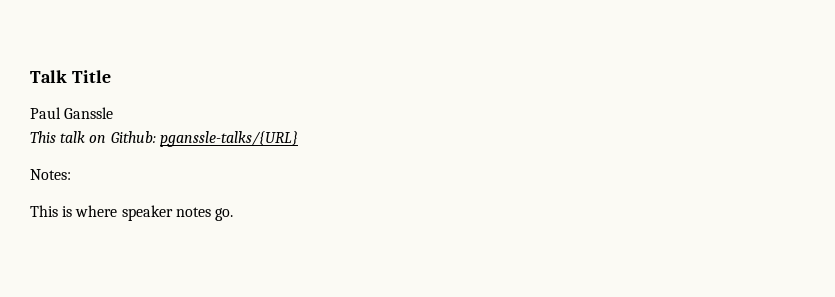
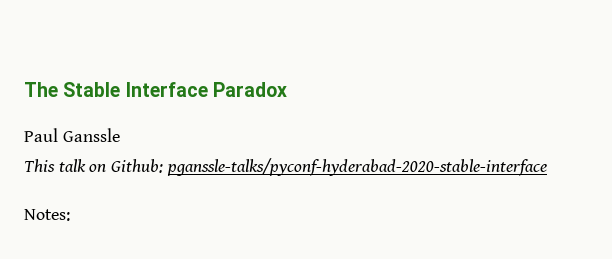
- Talk Title
+ The Stable Interface Paradox
- This talk on Github: pganssle-talks/{URL}
+ This talk on Github: pganssle-talks/pyconf-hyderabad-2020-stable-interface
- This is where speaker notes go.

